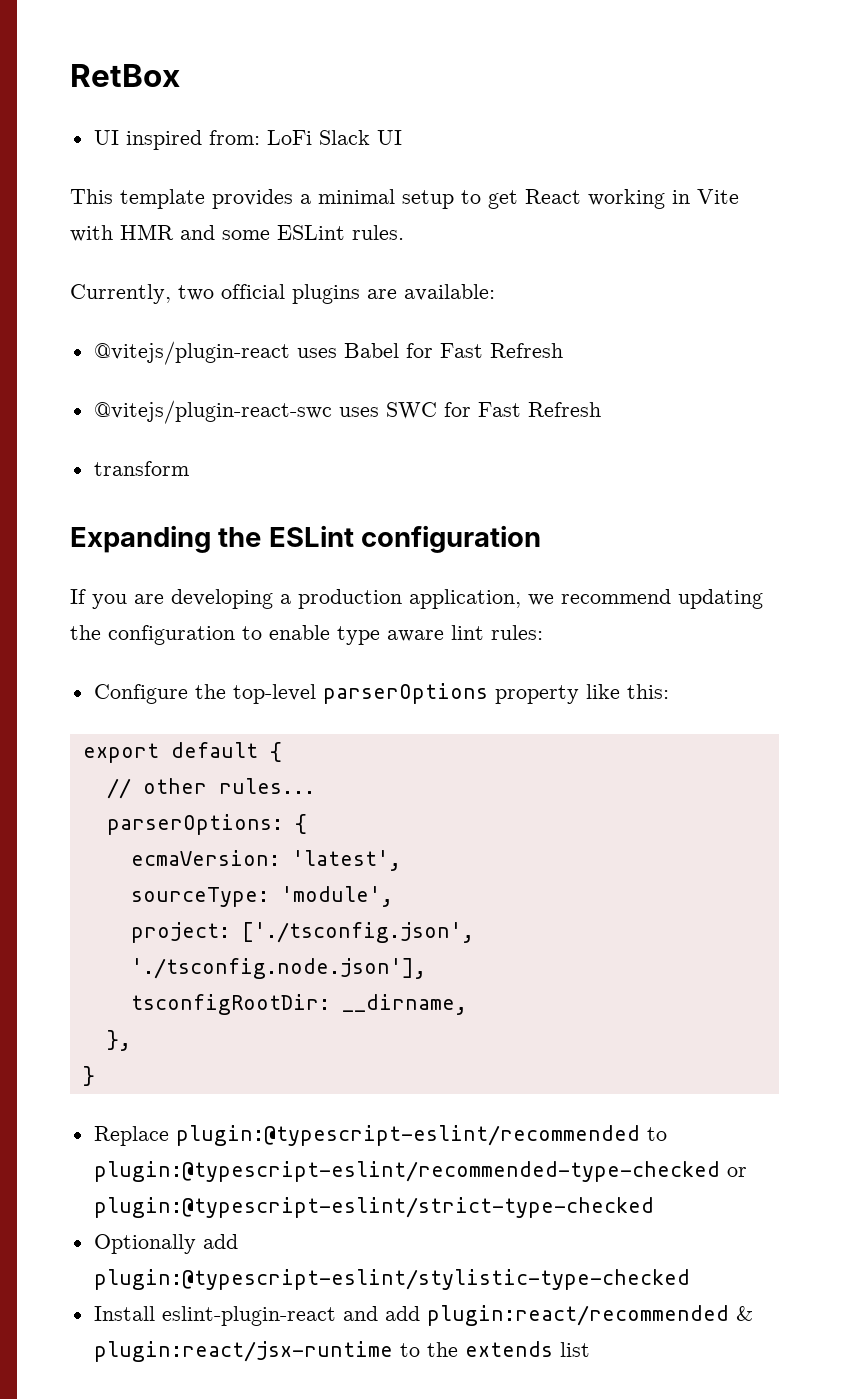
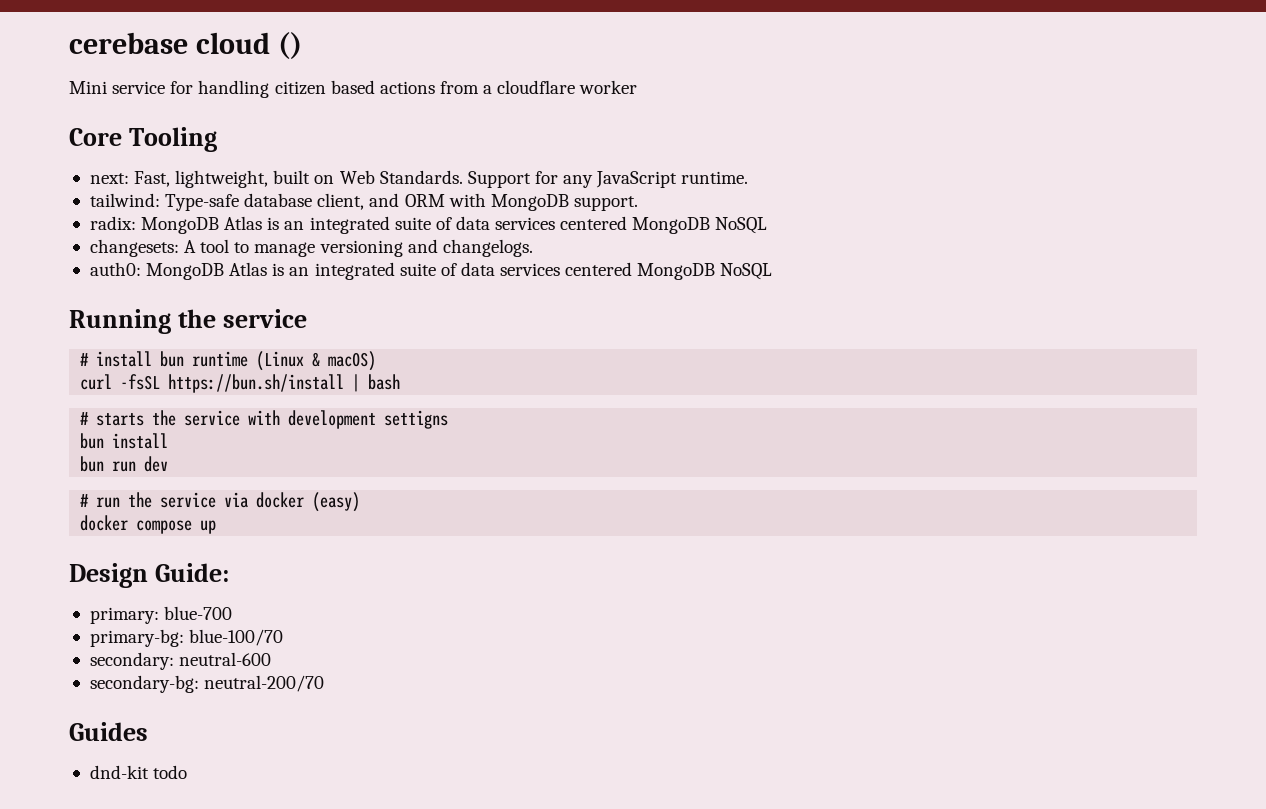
- RetBox
- UI inspired from: LoFi Slack UI
- This template provides a minimal setup to get React working in Vite with HMR and some ESLint rules.
- Currently, two official plugins are available:
- @vitejs/plugin-react uses Babel for Fast Refresh
- @vitejs/plugin-react-swc uses SWC for Fast Refresh
- transform
- Expanding the ESLint configuration
- If you are developing a production application, we recommend updating the configuration to enable type aware lint rules:
- Configure the top-level parserOptions property like this:
- export default {
- // other rules...
- parserOptions: {
- ecmaVersion: 'latest',
- sourceType: 'module',
- project: ['./tsconfig.json', './tsconfig.node.json'],
- tsconfigRootDir: __dirname,
- },
- }
- Replace plugin:@typescript-eslint/recommended to plugin:@typescript-eslint/recommended-type-checked or plugin:@typescript-eslint/strict-type-checked
- Optionally add plugin:@typescript-eslint/stylistic-type-checked
- Install eslint-plugin-react and add plugin:react/recommended & plugin:react/jsx-runtime to the extends list
+ cerebase cloud ()
+ Mini service for handling citizen based actions from a cloudflare worker
+ Core Tooling
+ next: Fast, lightweight, built on Web Standards. Support for any JavaScript runtime.
+ tailwind: Type-safe database client, and ORM with MongoDB support.
+ radix: MongoDB Atlas is an integrated suite of data services centered MongoDB NoSQL
+ changesets: A tool to manage versioning and changelogs.
+ auth0: MongoDB Atlas is an integrated suite of data services centered MongoDB NoSQL
+ Running the service
+ # install bun runtime (Linux & macOS)
+ curl -fsSL https://bun.sh/install | bash
+ # starts the service with development settigns
+ bun install
+ bun run dev
+ # run the service via docker (easy)
+ docker compose up
+ Design Guide:
+ primary: blue-700
+ primary-bg: blue-100/70
+ secondary: neutral-600
+ secondary-bg: neutral-200/70
+ Guides
+ dnd-kit todo

